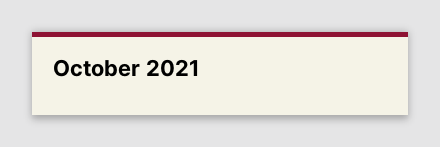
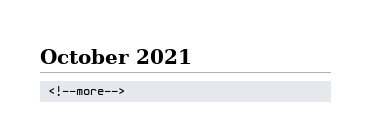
+ <!--more-->

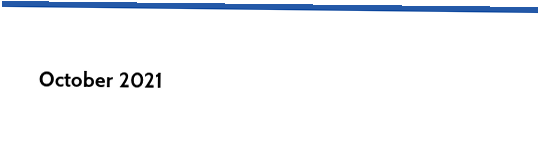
- <!--more-->

